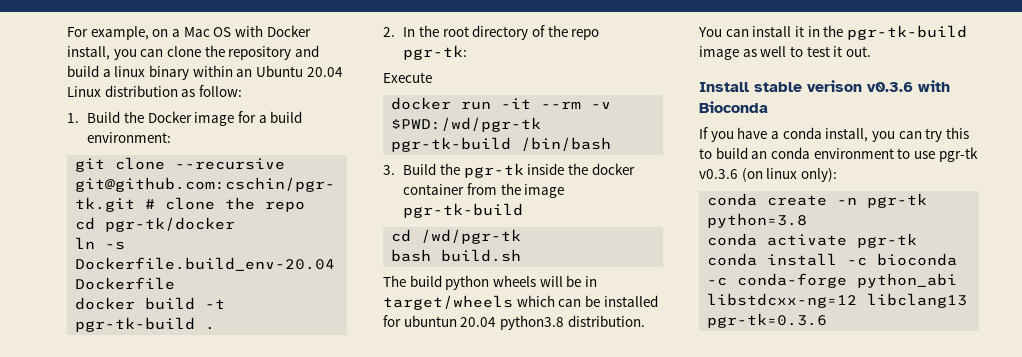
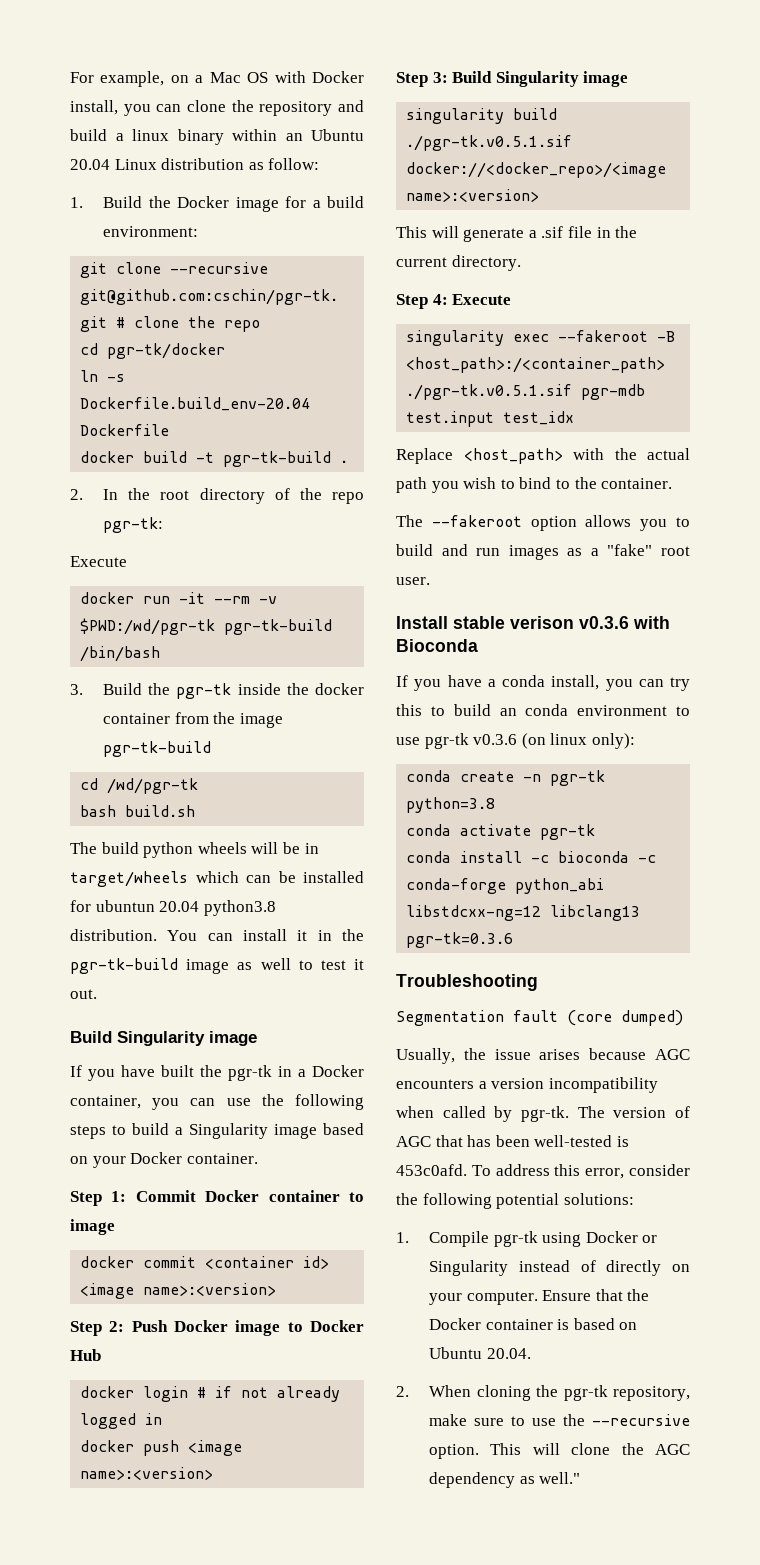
  You can install it in the pgr-tk-build image as well to test it out.
+ Build Singularity image
+ If you have built the pgr-tk in a Docker container, you can use the following steps to build a Singularity image based on your Docker container.
+ Step 1: Commit Docker container to image
+ docker commit <container id> <image name>:<version>
+ Step 2: Push Docker image to Docker Hub
+ docker login # if not already logged in
+ docker push <image name>:<version>
+ Step 3: Build Singularity image
+ singularity build ./pgr-tk.v0.5.1.sif docker://<docker_repo>/<image name>:<version>
+ This will generate a .sif file in the current directory.
+ Step 4: Execute
+ singularity exec --fakeroot -B <host_path>:/<container_path> ./pgr-tk.v0.5.1.sif pgr-mdb test.input test_idx
+ Replace <host_path> with the actual path you wish to bind to the container.
+ The --fakeroot option allows you to build and run images as a "fake" root user.
+ Troubleshooting
+ Segmentation fault (core dumped)
+ Usually, the issue arises because AGC encounters a version incompatibility when called by pgr-tk. The version of AGC that has been well-tested is 453c0afd. To address this error, consider the following potential solutions:
+ 1. Compile pgr-tk using Docker or Singularity instead of directly on your computer. Ensure that the Docker container is based on Ubuntu 20.04.
+ 2. When cloning the pgr-tk repository, make sure to use the --recursive option. This will clone the AGC dependency as well."

